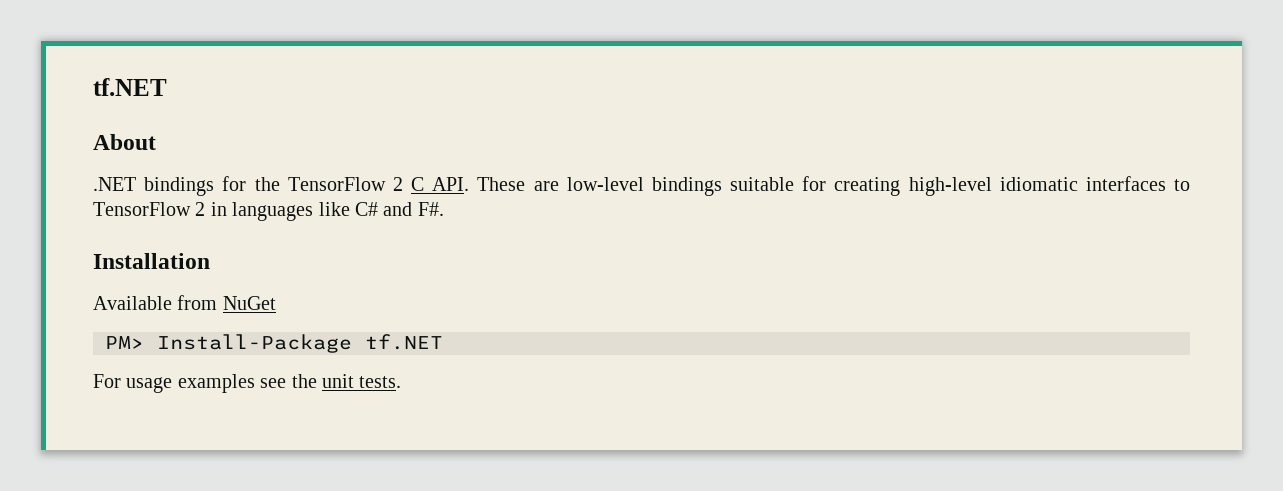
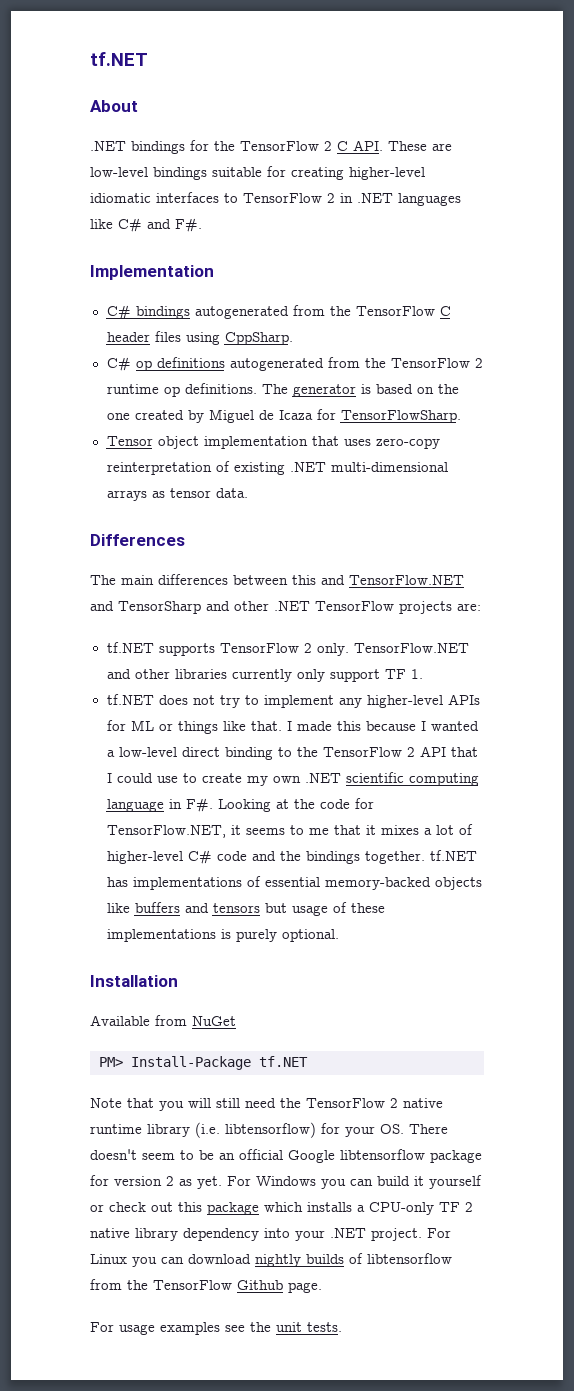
- .NET bindings for the TensorFlow 2 C API. These are low-level bindings suitable for creating high-level idiomatic interfaces to TensorFlow 2 in languages like C# and F#.
+ .NET bindings for the TensorFlow 2 C API. These are low-level bindings suitable for creating higher-level idiomatic interfaces to TensorFlow 2 in .NET languages like C# and F#.
+ Implementation
+ C# bindings autogenerated from the TensorFlow C header files using CppSharp.
+ C# op definitions autogenerated from the TensorFlow 2 runtime op definitions. The generator is based on the one created by Miguel de Icaza for TensorFlowSharp.
+ Tensor object implementation that uses zero-copy reinterpretation of existing .NET multi-dimensional arrays as tensor data.
+ Differences
+ The main differences between this and TensorFlow.NET and TensorSharp and other .NET TensorFlow projects are:
+ tf.NET supports TensorFlow 2 only. TensorFlow.NET and other libraries currently only support TF 1.
+ tf.NET does not try to implement any higher-level APIs for ML or things like that. I made this because I wanted a low-level direct binding to the TensorFlow 2 API that I could use to create my own .NET scientific computing language in F#. Looking at the code for TensorFlow.NET, it seems to me that it mixes a lot of higher-level C# code and the bindings together. tf.NET has implementations of essential memory-backed objects like buffers and tensors but usage of these implementations is purely optional.
+ Note that you will still need the TensorFlow 2 native runtime library (i.e. libtensorflow) for your OS. There doesn't seem to be an official Google libtensorflow package for version 2 as yet. For Windows you can build it yourself or check out this package which installs a CPU-only TF 2 native library dependency into your .NET project. For Linux you can download nightly builds of libtensorflow from the TensorFlow Github page.

